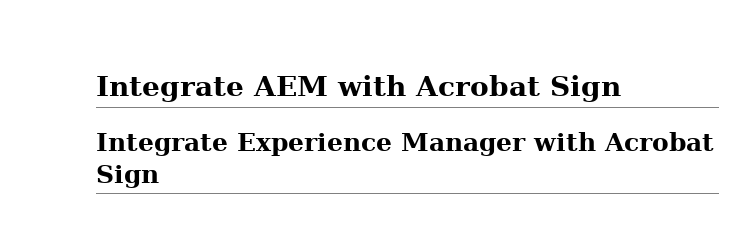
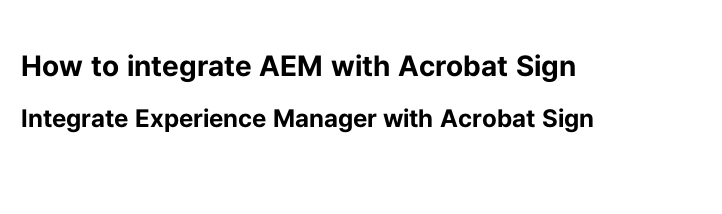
- Integrate AEM with Acrobat Sign
+ How to integrate AEM with Acrobat Sign

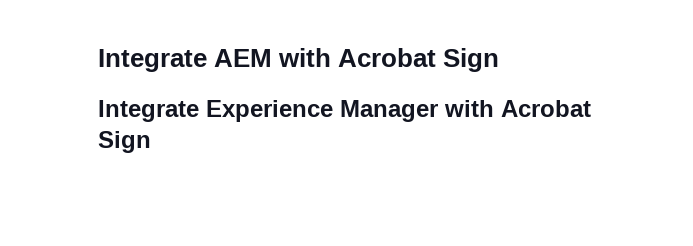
- How to integrate AEM with Acrobat Sign
+ Integrate AEM with Acrobat Sign

